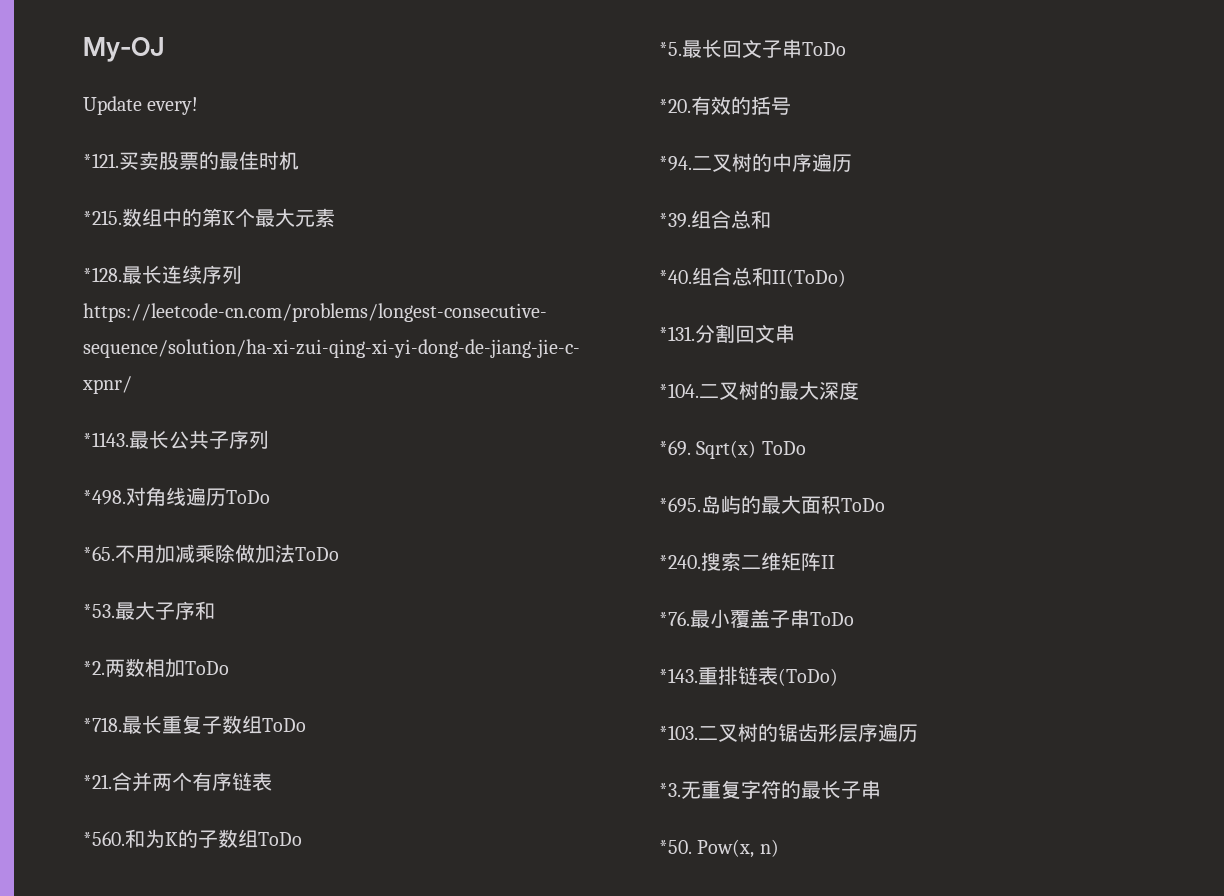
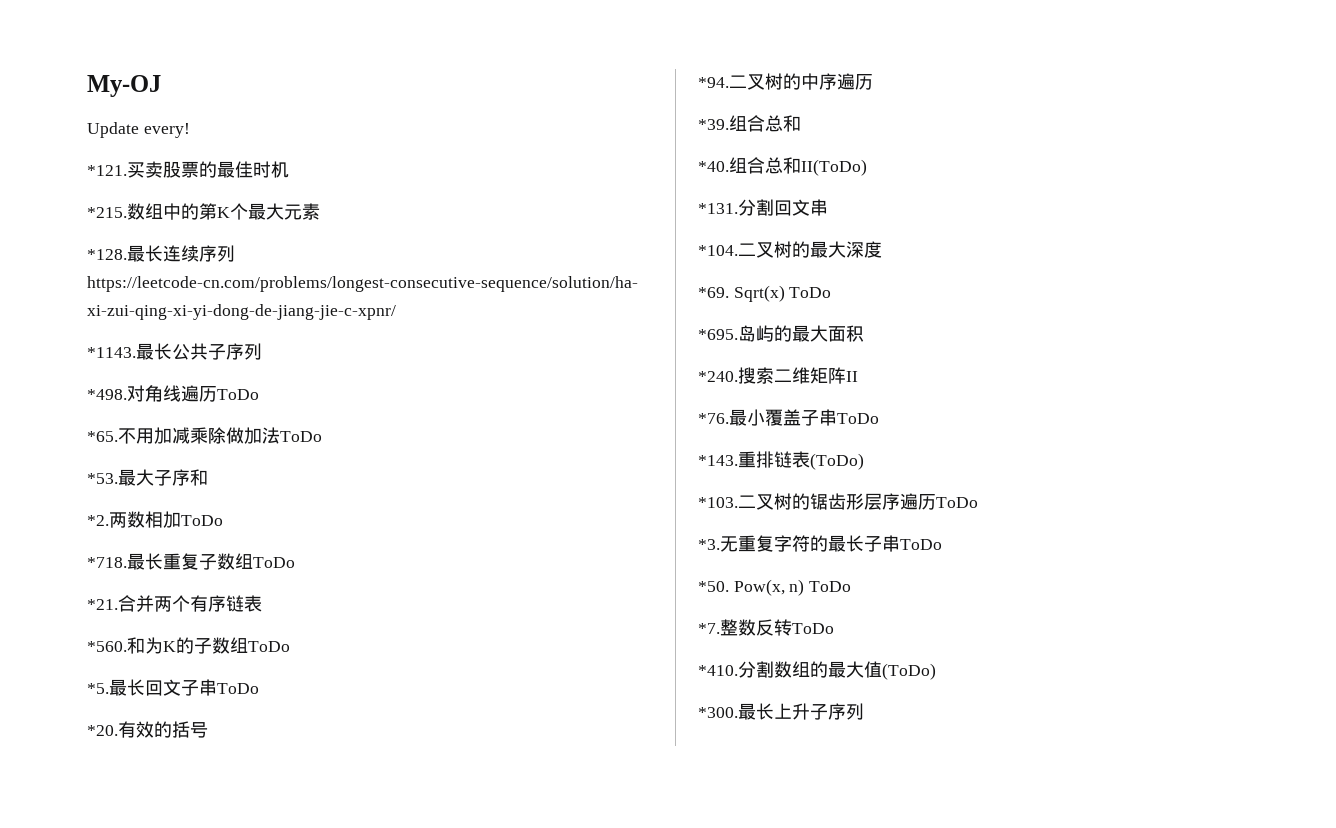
- 岛屿的最大面积ToDo
+ 岛屿的最大面积
- 二叉树的锯齿形层序遍历
+ 二叉树的锯齿形层序遍历ToDo
- 无重复字符的最长子串
+ 无重复字符的最长子串ToDo
- Pow(x, n)
+ Pow(x, n) ToDo
+ *7.整数反转ToDo
+ *410.分割数组的最大值(ToDo)
+ *300.最长上升子序列

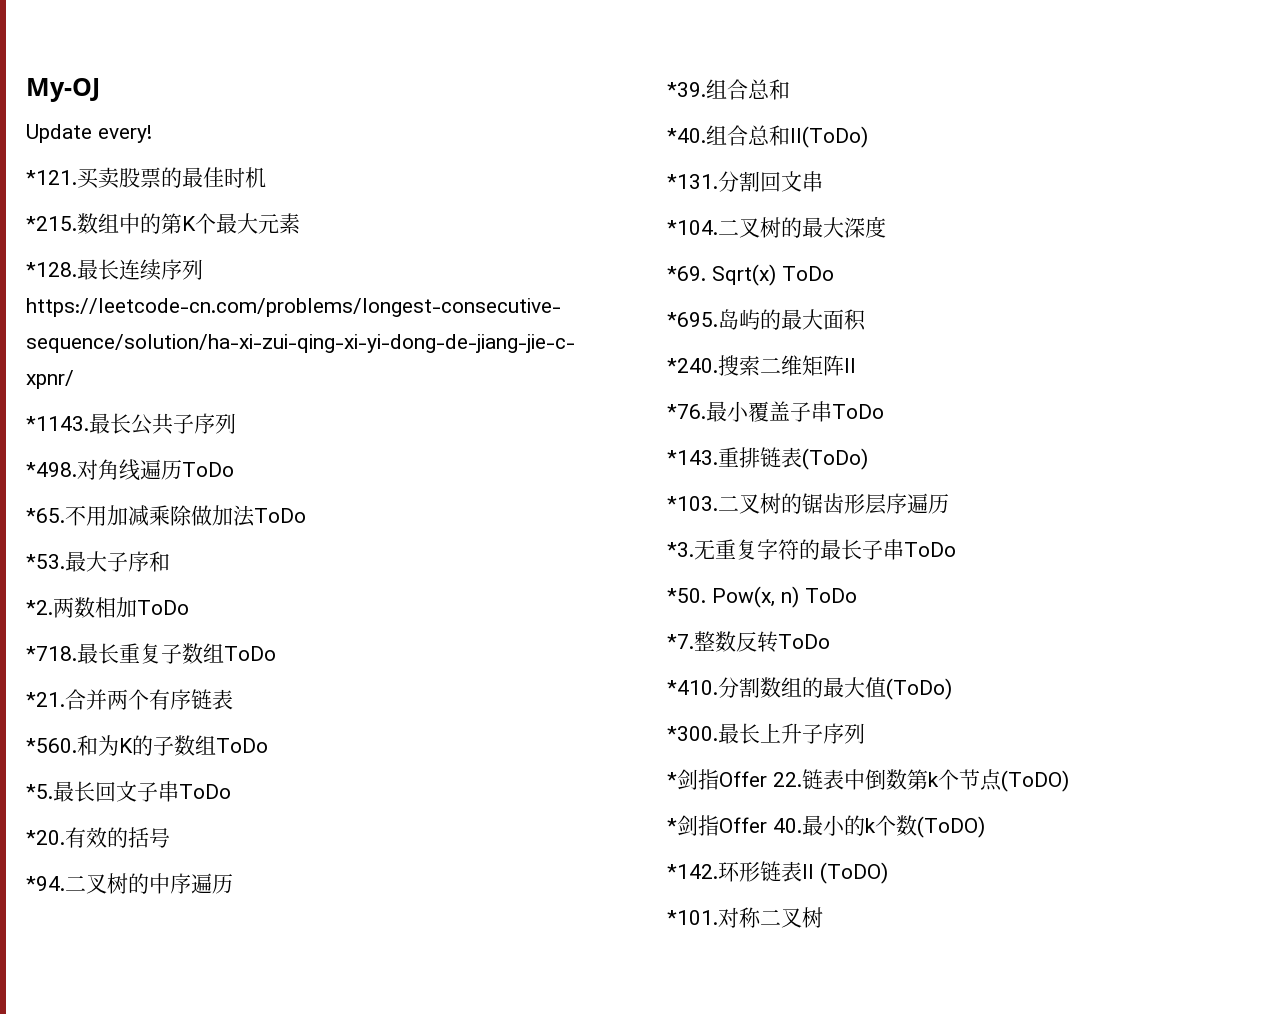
- 二叉树的锯齿形层序遍历ToDo
+ 二叉树的锯齿形层序遍历
+ *剑指Offer 22.链表中倒数第k个节点(ToDO)
+ *剑指Offer 40.最小的k个数(ToDO)
+ *142.环形链表II (ToDO)
+ *101.对称二叉树

